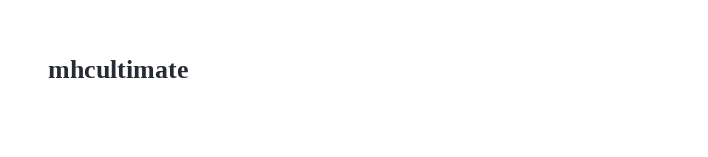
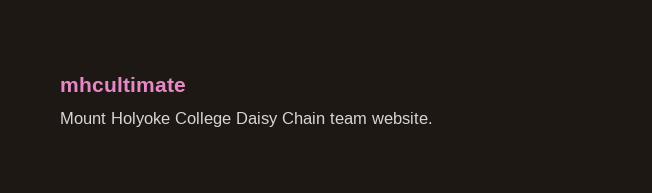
+ Mount Holyoke College Daisy Chain team website.

